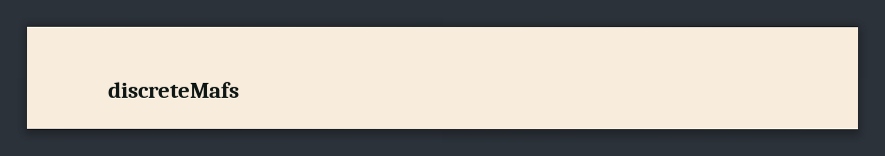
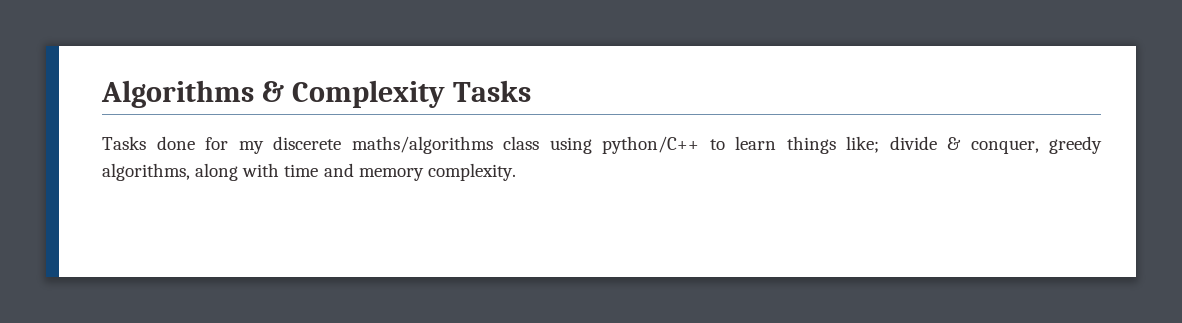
- discreteMafs
+ Algorithms & Complexity Tasks
+ Tasks done for my discerete maths/algorithms class using python/C++ to learn things like; divide & conquer, greedy algorithms, along with time and memory complexity.

